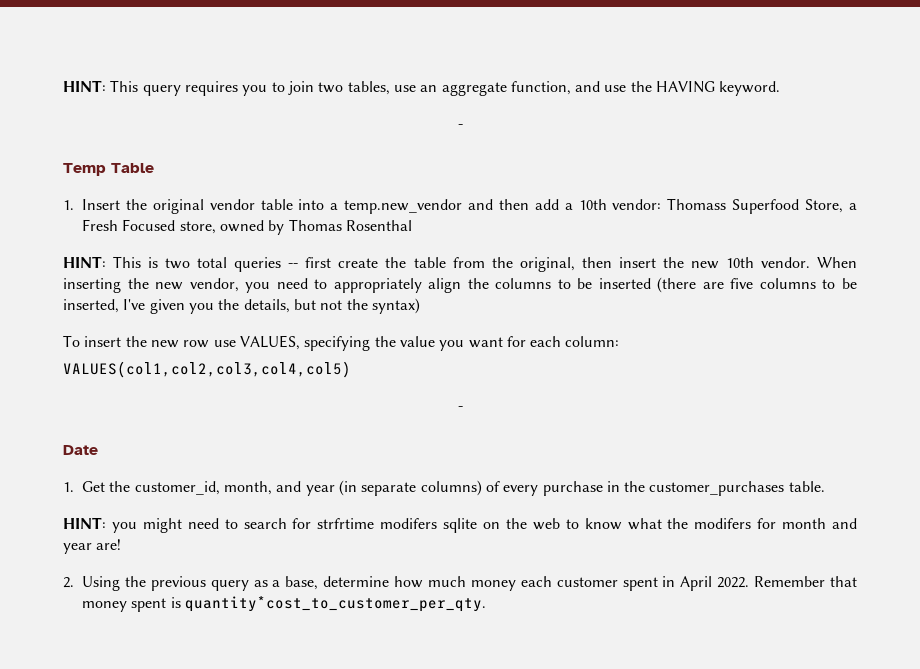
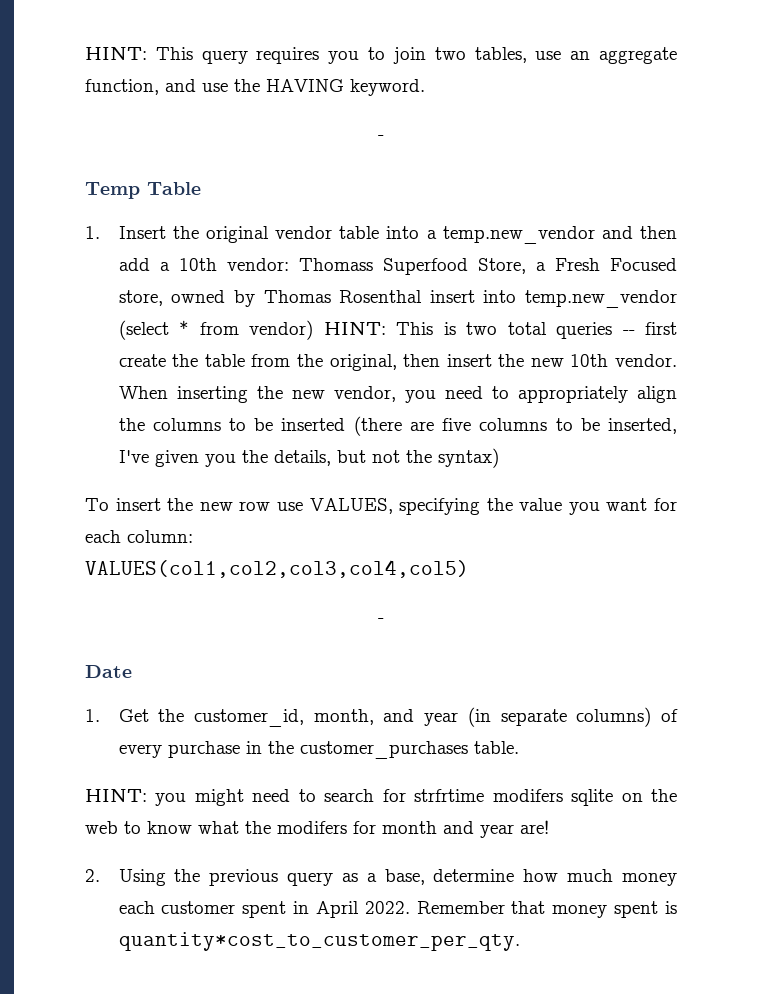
- 1. Insert the original vendor table into a temp.new_vendor and then add a 10th vendor: Thomass Superfood Store, a Fresh Focused store, owned by Thomas Rosenthal
- HINT: This is two total queries -- first create the table from the original, then insert the new 10th vendor.
+ 1. Insert the original vendor table into a temp.new_vendor and then add a 10th vendor: Thomass Superfood Store, a Fresh Focused store, owned by Thomas Rosenthal insert into temp.new_vendor (select * from vendor) HINT: This is two total queries -- first create the table from the original, then insert the new 10th vendor.

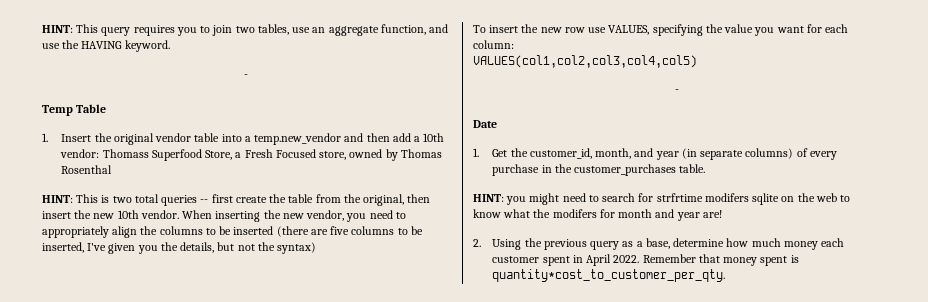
- 1. Insert the original vendor table into a temp.new_vendor and then add a 10th vendor: Thomass Superfood Store, a Fresh Focused store, owned by Thomas Rosenthal insert into temp.new_vendor (select * from vendor) HINT: This is two total queries -- first create the table from the original, then insert the new 10th vendor.
+ 1. Insert the original vendor table into a temp.new_vendor and then add a 10th vendor: Thomass Superfood Store, a Fresh Focused store, owned by Thomas Rosenthal
+ HINT: This is two total queries -- first create the table from the original, then insert the new 10th vendor.

